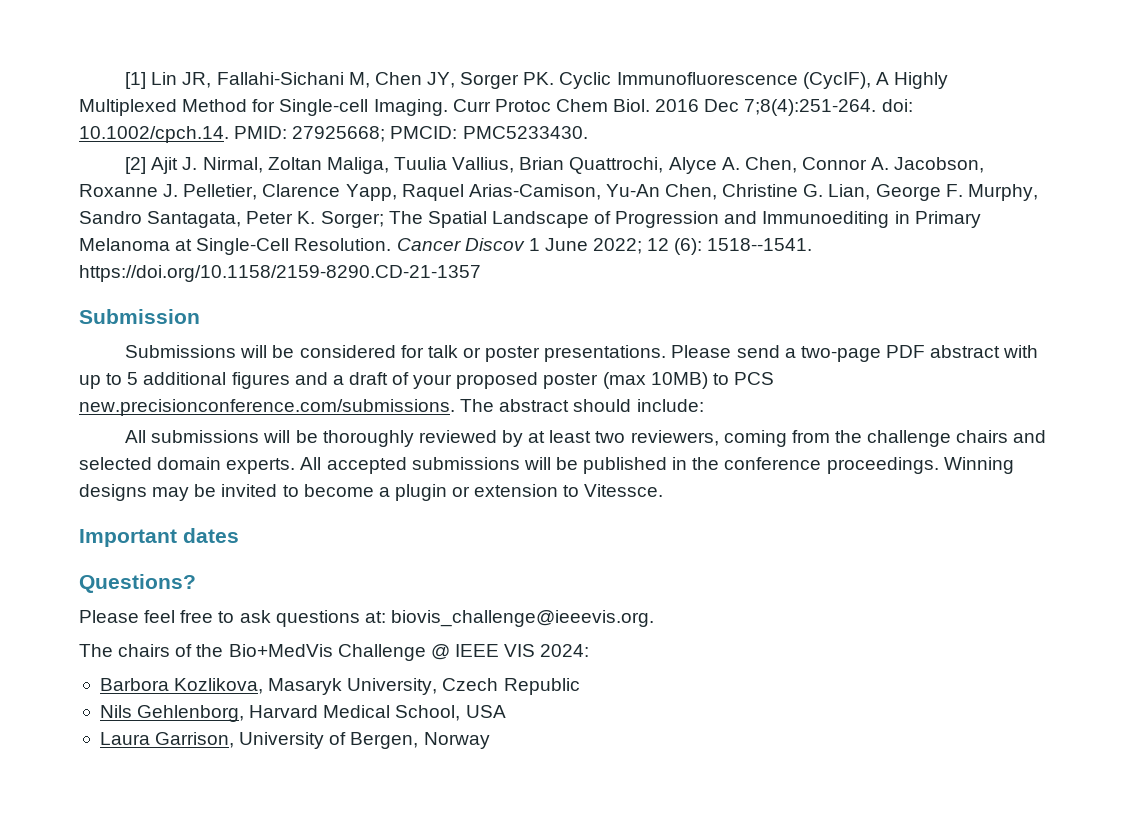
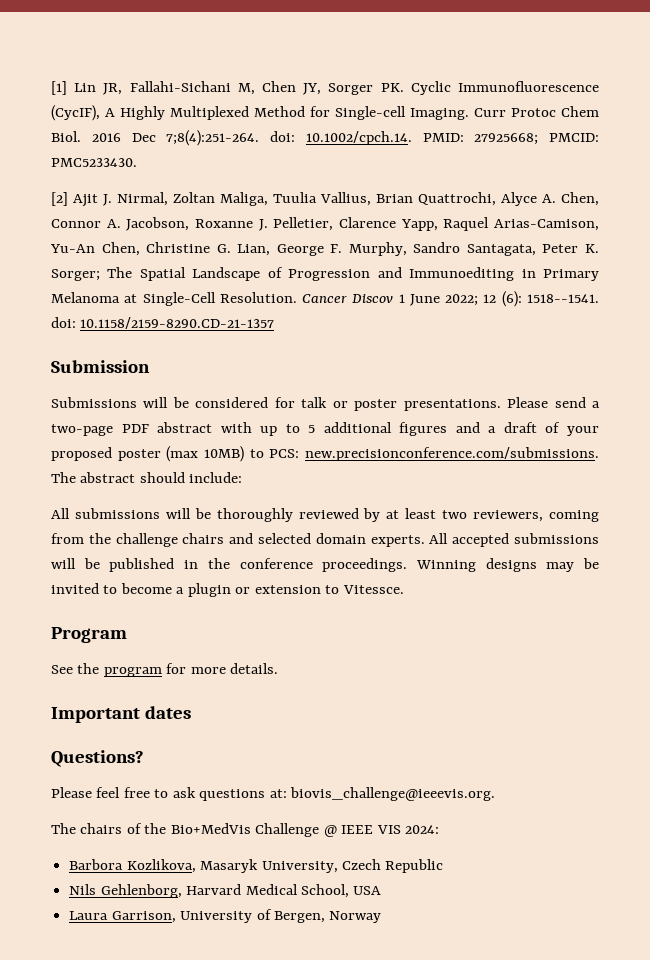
- Cancer Discov 1 June 2022; 12 (6): 1518--1541. https://doi.org/10.1158/2159-8290.CD-21-1357
+ Cancer Discov 1 June 2022; 12 (6): 1518--1541. doi: 10.1158/2159-8290.CD-21-1357
- Please send a two-page PDF abstract with up to 5 additional figures and a draft of your proposed poster (max 10MB) to PCS new.precisionconference.com/submissions. The abstract should include:
+ Please send a two-page PDF abstract with up to 5 additional figures and a draft of your proposed poster (max 10MB) to PCS: new.precisionconference.com/submissions. The abstract should include:
+ Program
+ See the program for more details.

